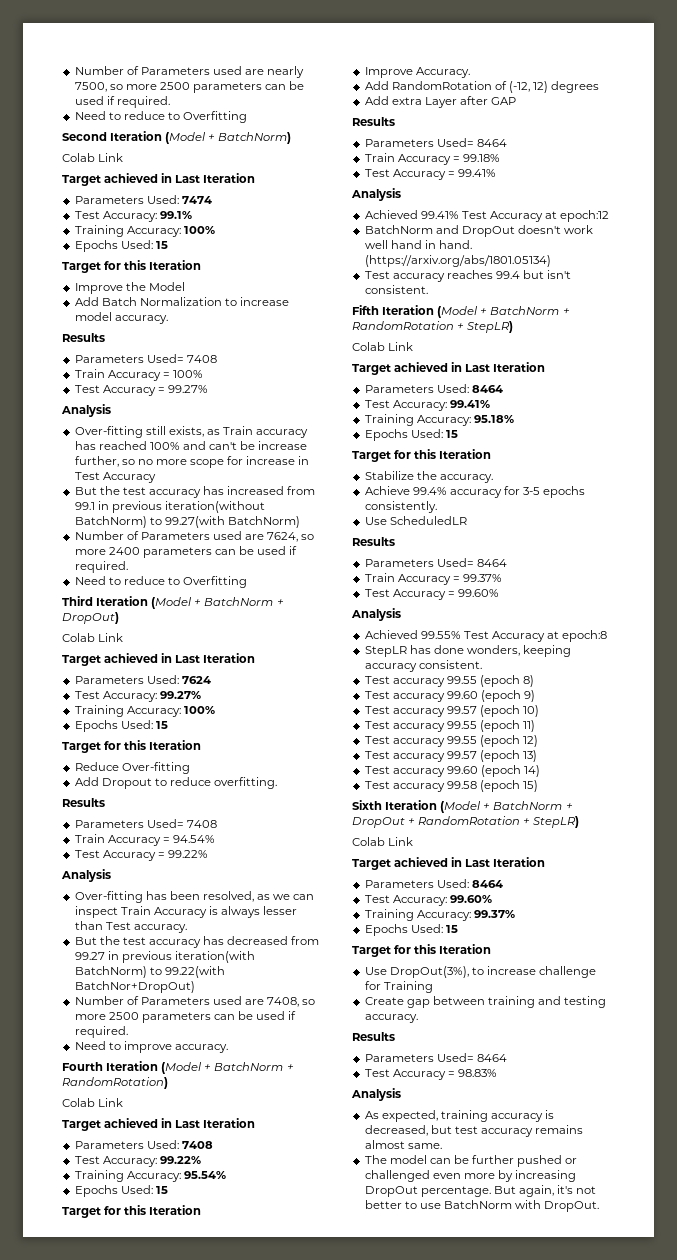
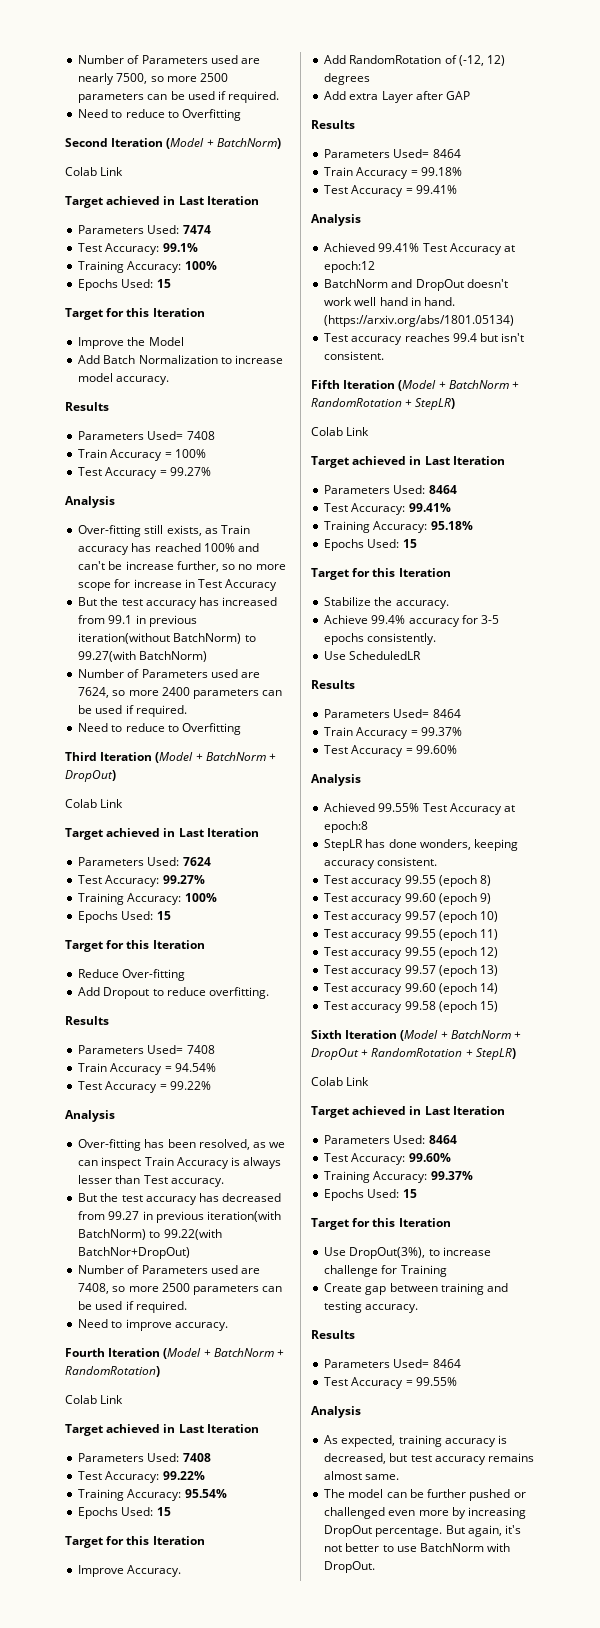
- Test Accuracy = 98.83%
+ Test Accuracy = 99.55%

